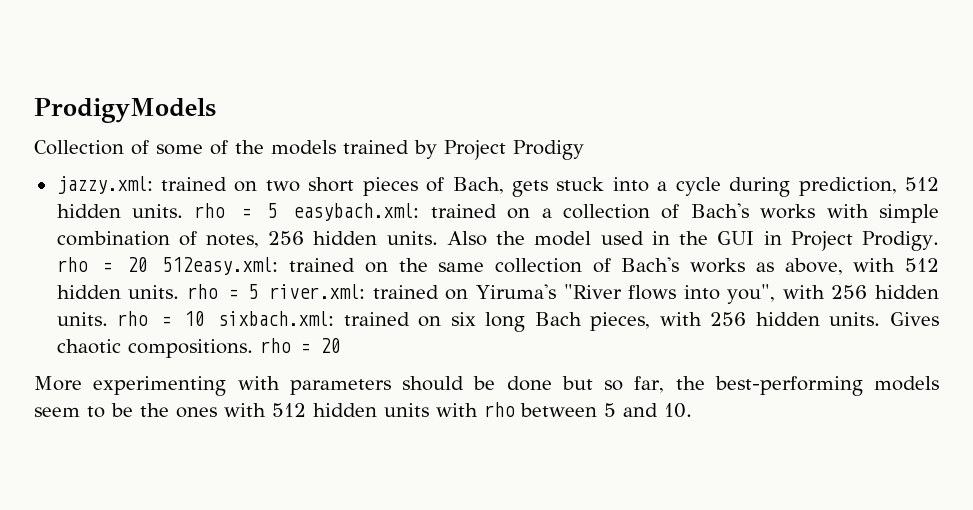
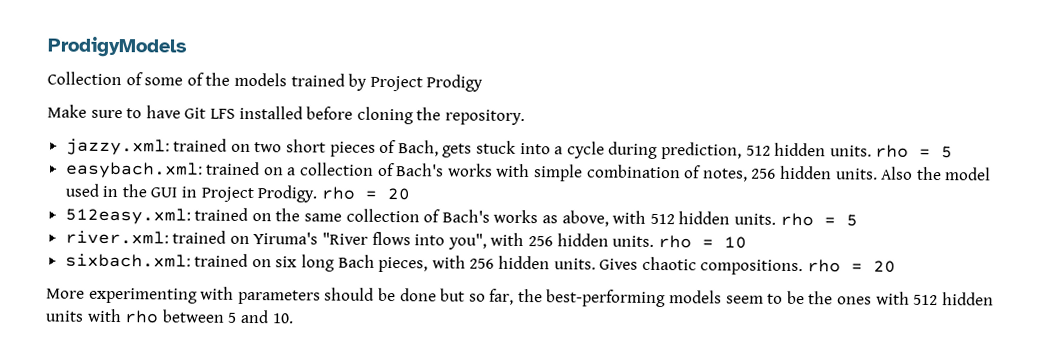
+ Make sure to have Git LFS installed before cloning the repository.
- jazzy.xml: trained on two short pieces of Bach, gets stuck into a cycle during prediction, 512 hidden units. rho = 5 easybach.xml: trained on a collection of Bach's works with simple combination of notes, 256 hidden units.
+ jazzy.xml: trained on two short pieces of Bach, gets stuck into a cycle during prediction, 512 hidden units. rho = 5
+ easybach.xml: trained on a collection of Bach's works with simple combination of notes, 256 hidden units.
- Also the model used in the GUI in Project Prodigy. rho = 20 512easy.xml: trained on the same collection of Bach's works as above, with 512 hidden units. rho = 5 river.xml: trained on Yiruma's "River flows into you", with 256 hidden units. rho = 10 sixbach.xml: trained on six long Bach pieces, with 256 hidden units.
+ Also the model used in the GUI in Project Prodigy. rho = 20
+ 512easy.xml: trained on the same collection of Bach's works as above, with 512 hidden units. rho = 5
+ river.xml: trained on Yiruma's "River flows into you", with 256 hidden units. rho = 10
+ sixbach.xml: trained on six long Bach pieces, with 256 hidden units.

